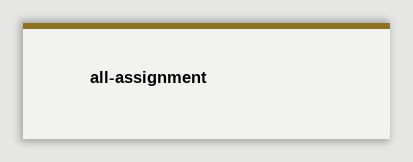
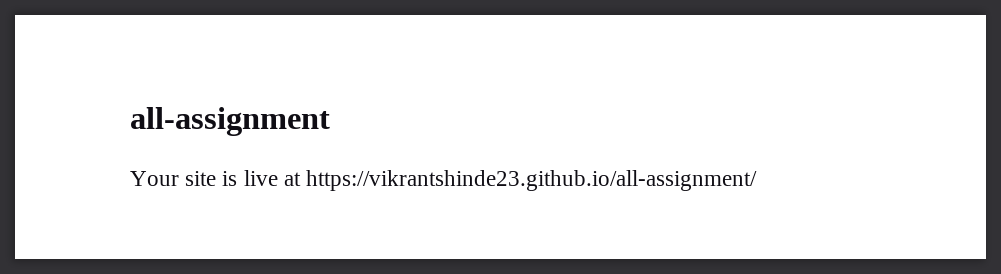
+ Your site is live at https://vikrantshinde23.github.io/all-assignment/

